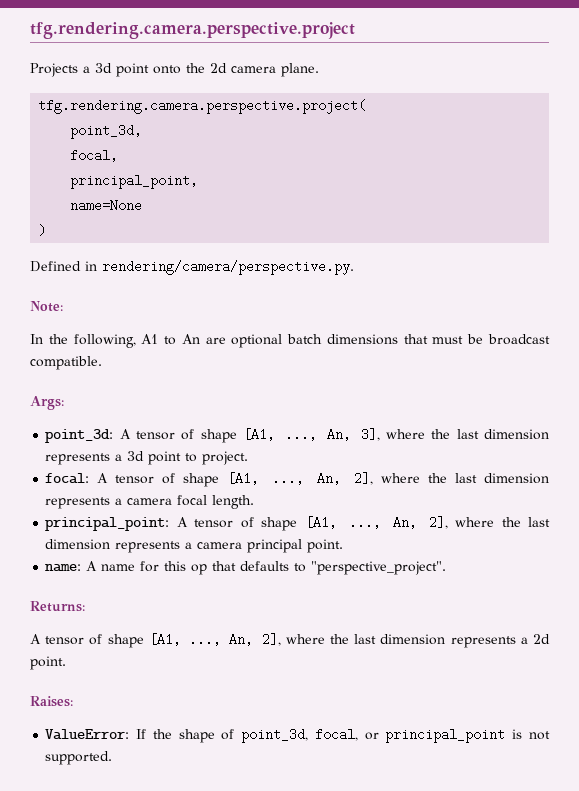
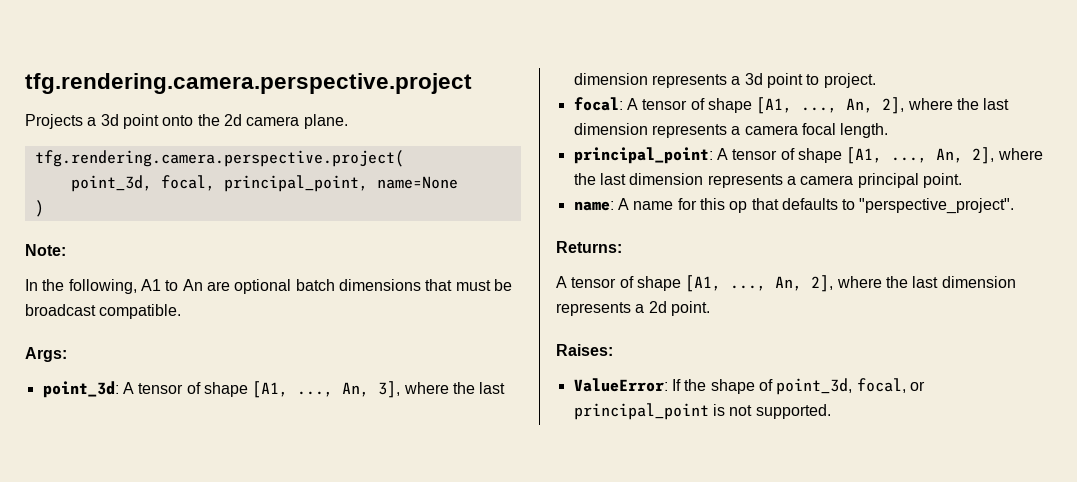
  tfg.rendering.camera.perspective.project(
- point_3d,
- focal,
- principal_point,
- name=None
+ point_3d, focal, principal_point, name=None
- Defined in rendering/camera/perspective.py.

